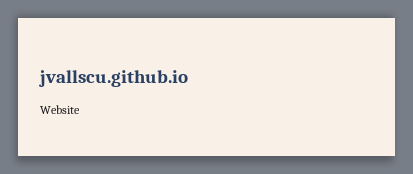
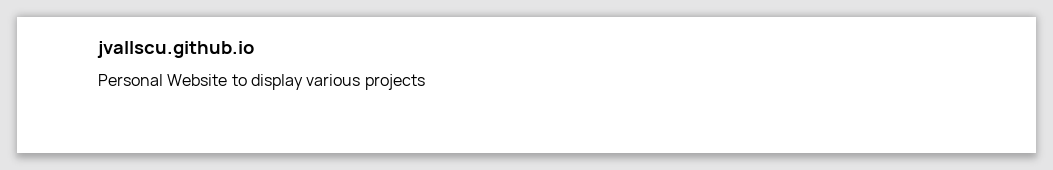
- Website
+ Personal Website to display various projects

